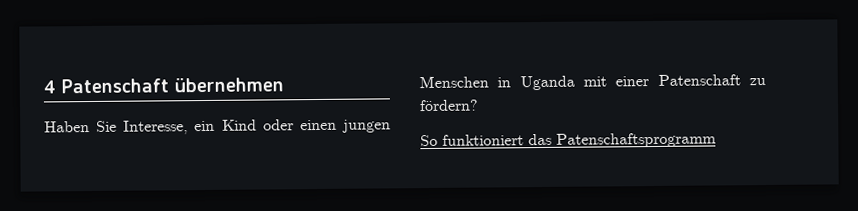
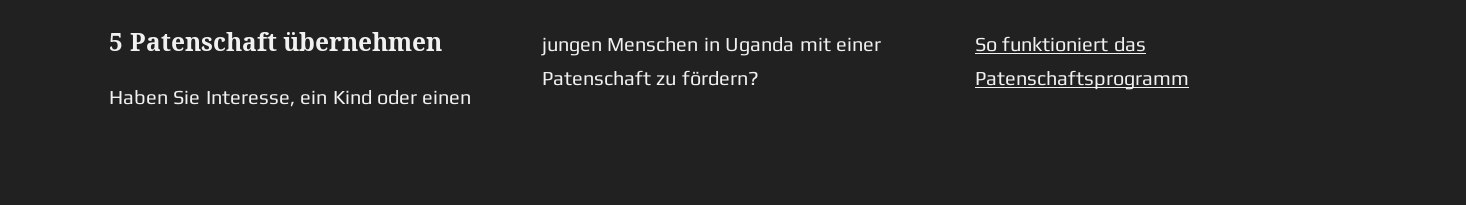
- 4 Patenschaft übernehmen
+ 5 Patenschaft übernehmen

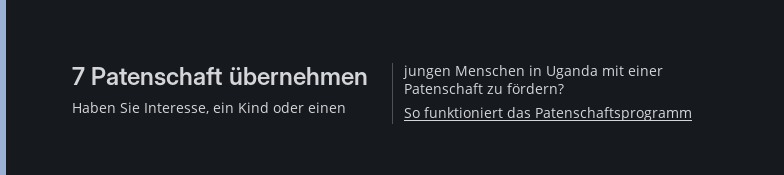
- 5 Patenschaft übernehmen
+ 7 Patenschaft übernehmen

